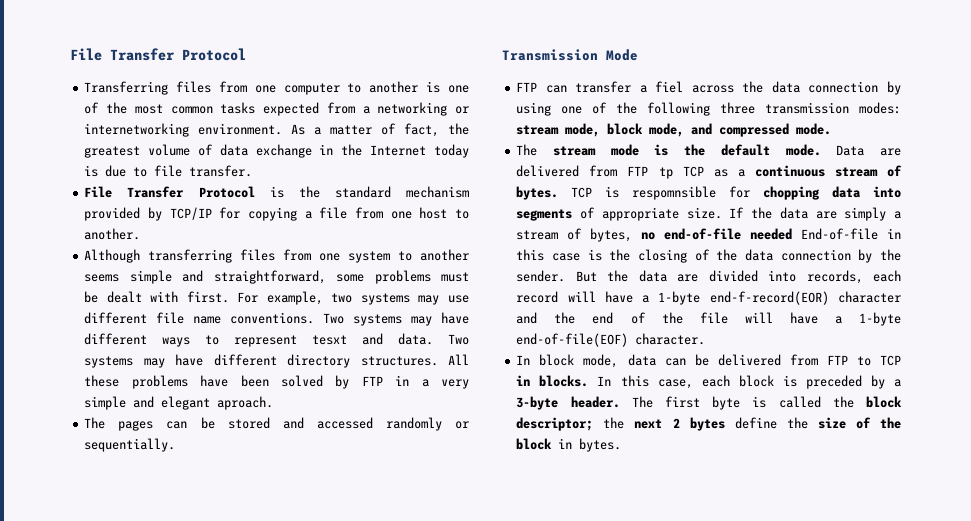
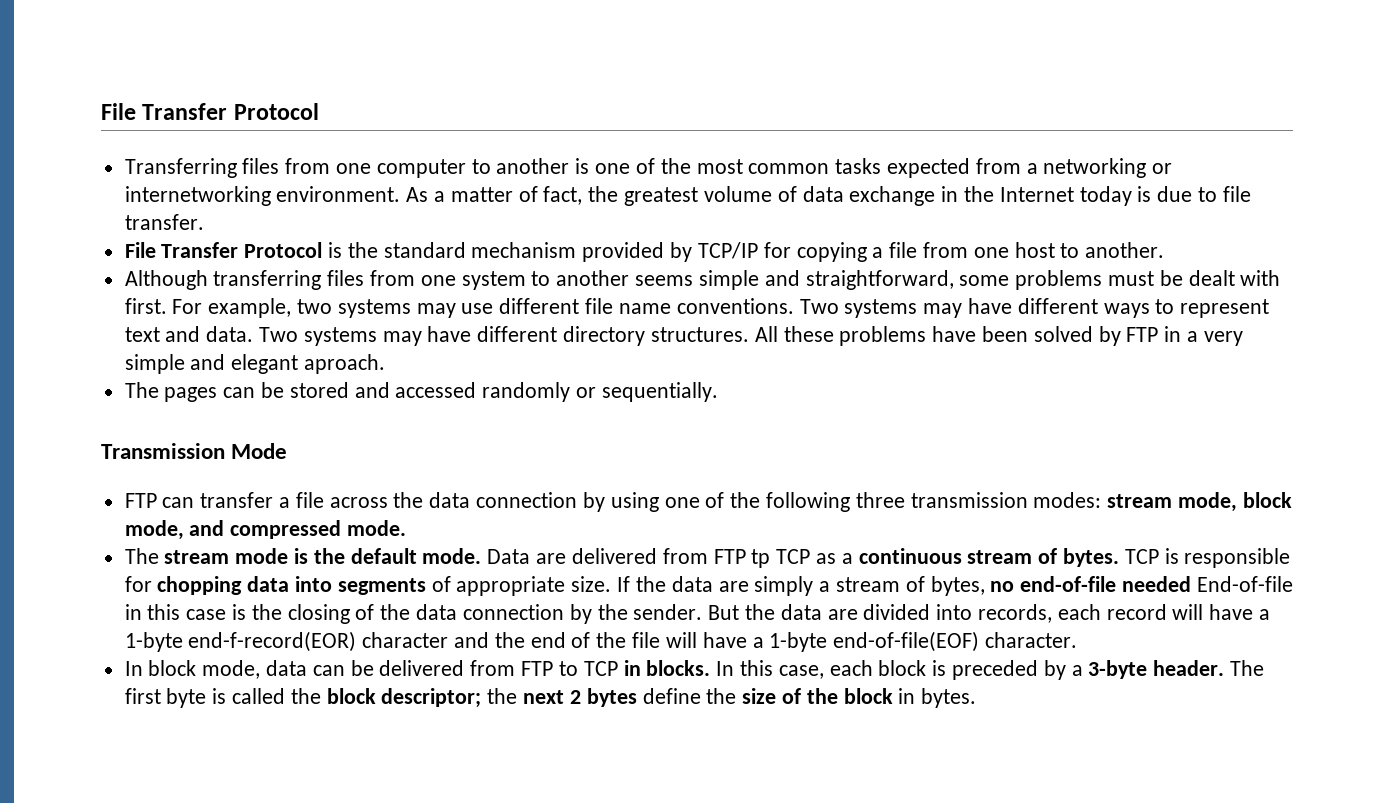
- Two systems may have different ways to represent tesxt and data.
+ Two systems may have different ways to represent text and data.
- FTP can transfer a fiel across the data connection by using one of the following three transmission modes: stream mode, block mode, and compressed mode.
+ FTP can transfer a file across the data connection by using one of the following three transmission modes: stream mode, block mode, and compressed mode.
- TCP is respomnsible for chopping data into segments of appropriate size.
+ TCP is responsible for chopping data into segments of appropriate size.

